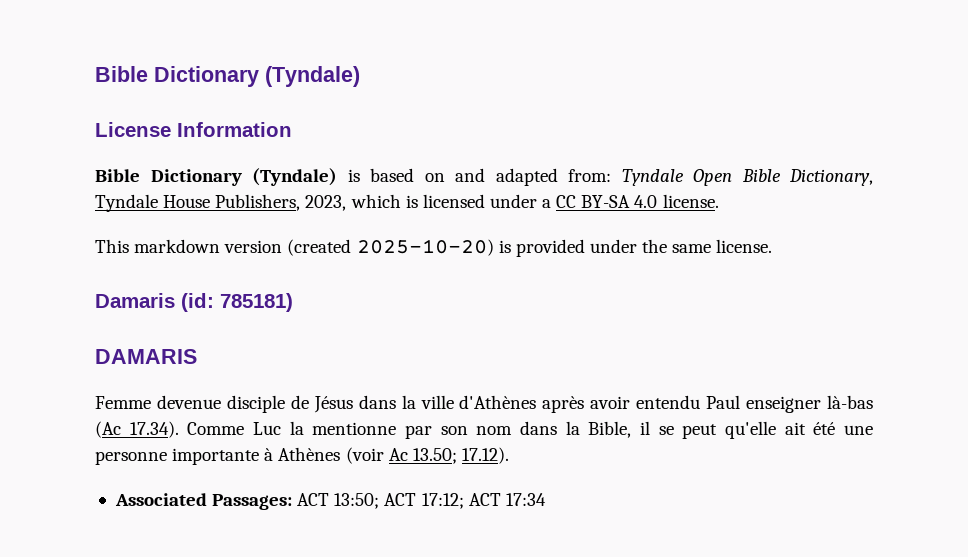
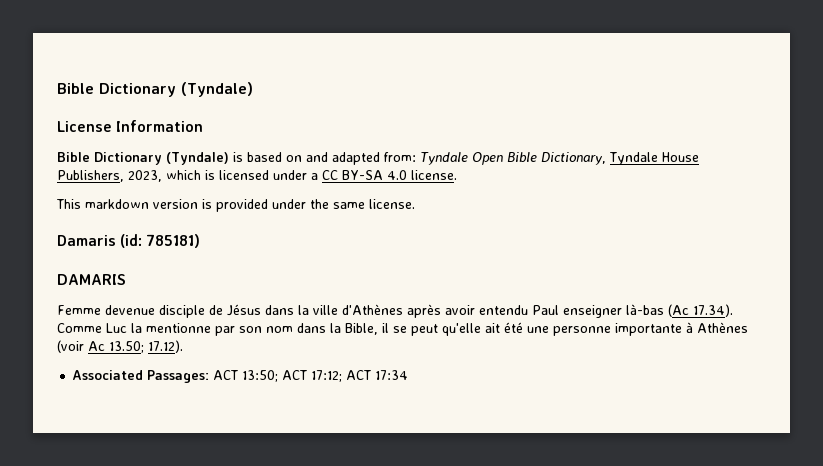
- This markdown version (created 2025-10-20) is provided under the same license.
+ This markdown version is provided under the same license.

